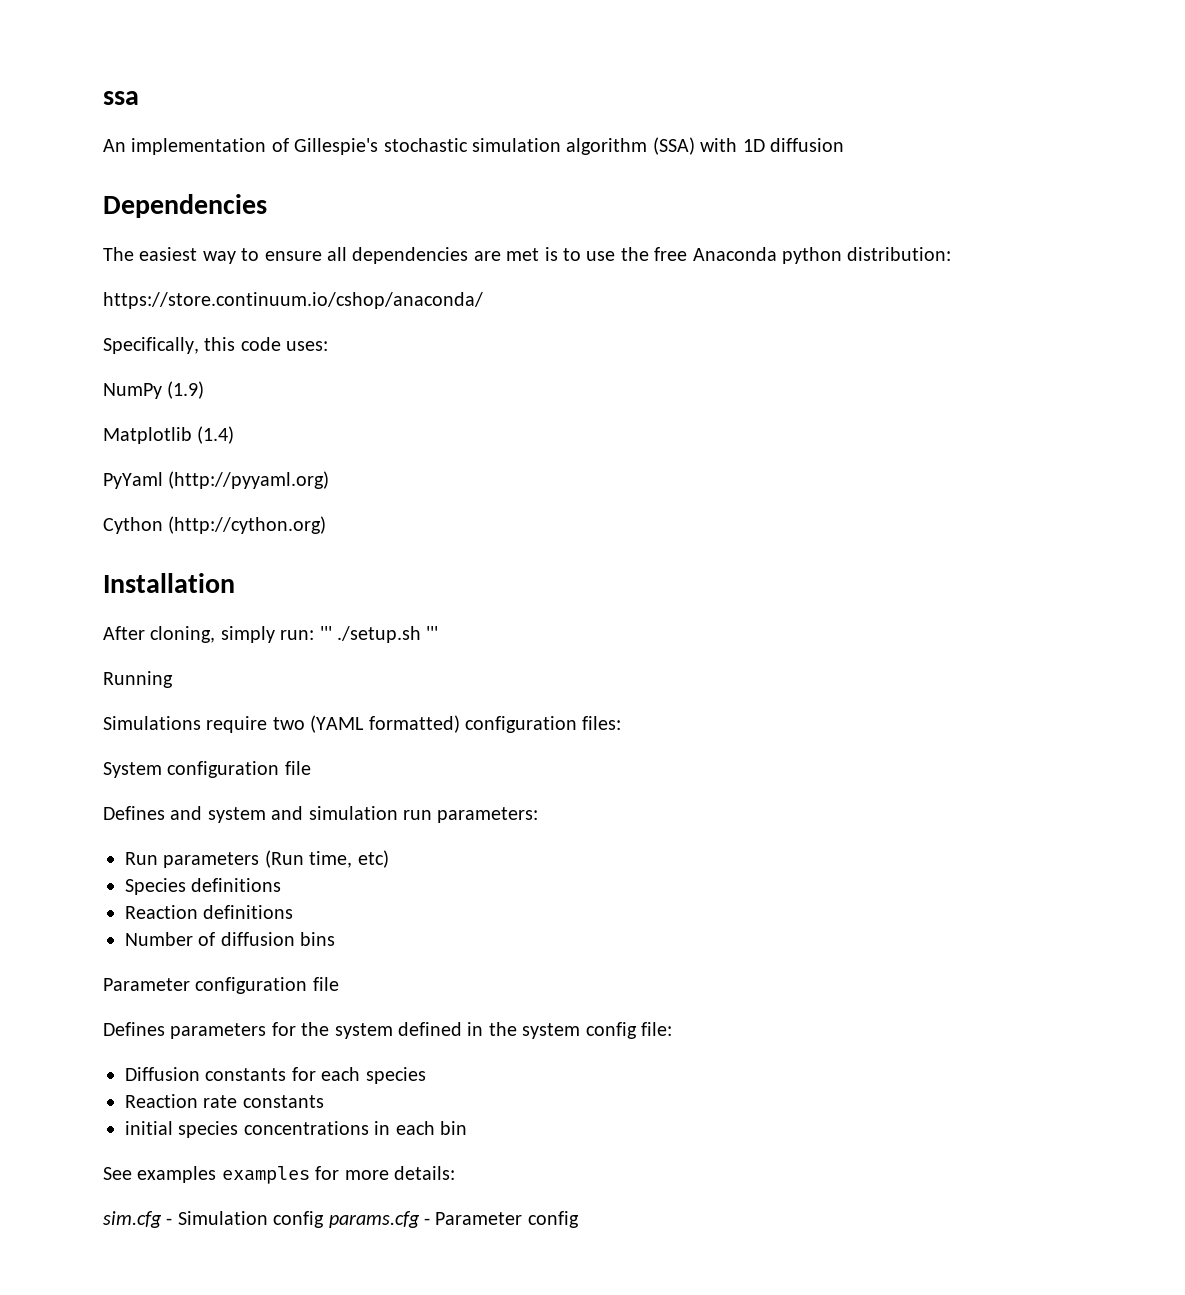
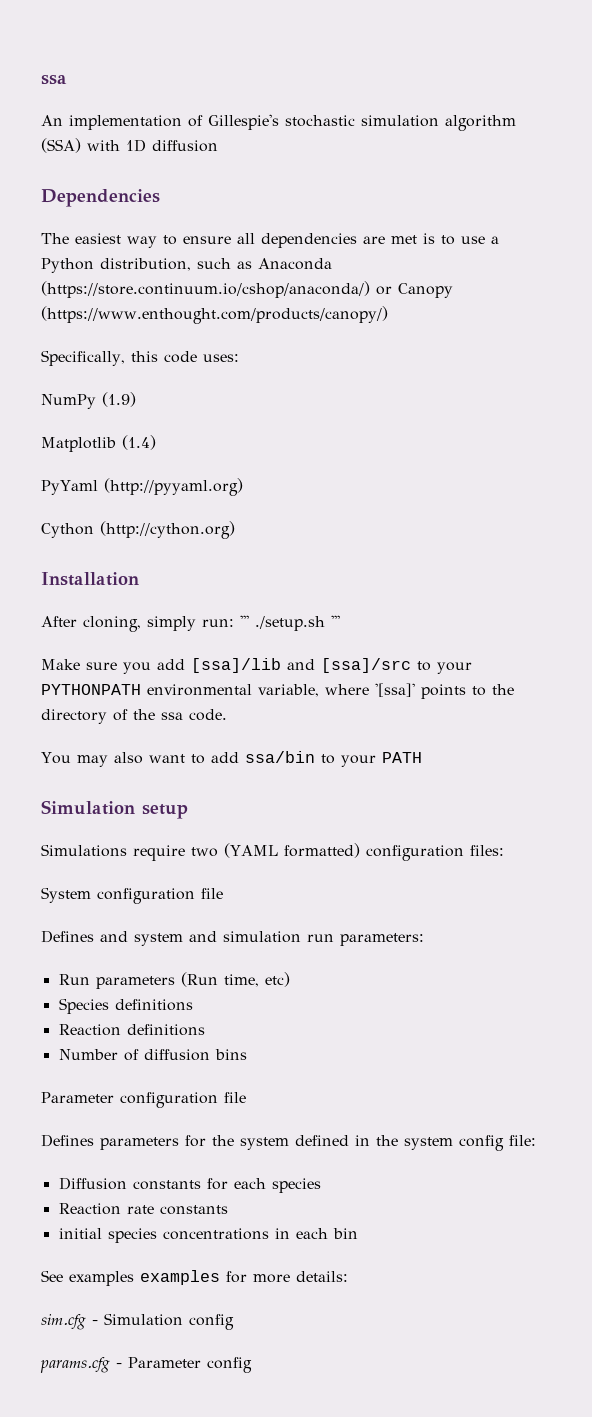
- The easiest way to ensure all dependencies are met is to use the free Anaconda python distribution:
- https://store.continuum.io/cshop/anaconda/
+ The easiest way to ensure all dependencies are met is to use a Python distribution, such as Anaconda (https://store.continuum.io/cshop/anaconda/) or Canopy (https://www.enthought.com/products/canopy/)
- Running
+ Make sure you add [ssa]/lib and [ssa]/src to your PYTHONPATH environmental variable, where '[ssa]' points to the directory of the ssa code.
+ You may also want to add ssa/bin to your PATH
+ Simulation setup
- sim.cfg - Simulation config params.cfg - Parameter config
+ sim.cfg - Simulation config
+ params.cfg - Parameter config

